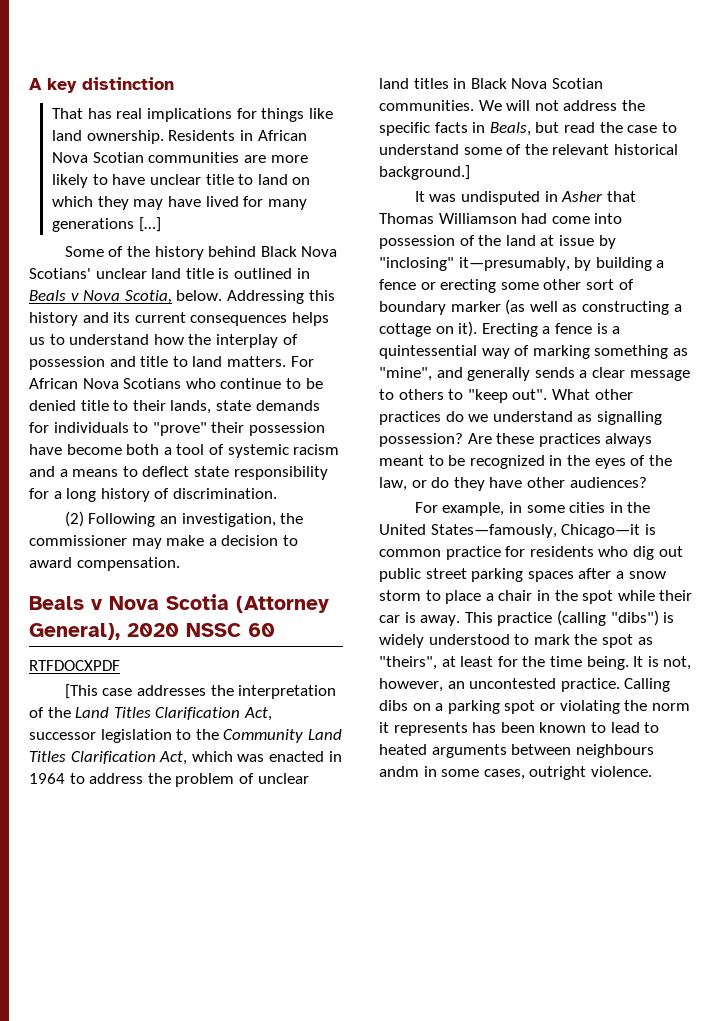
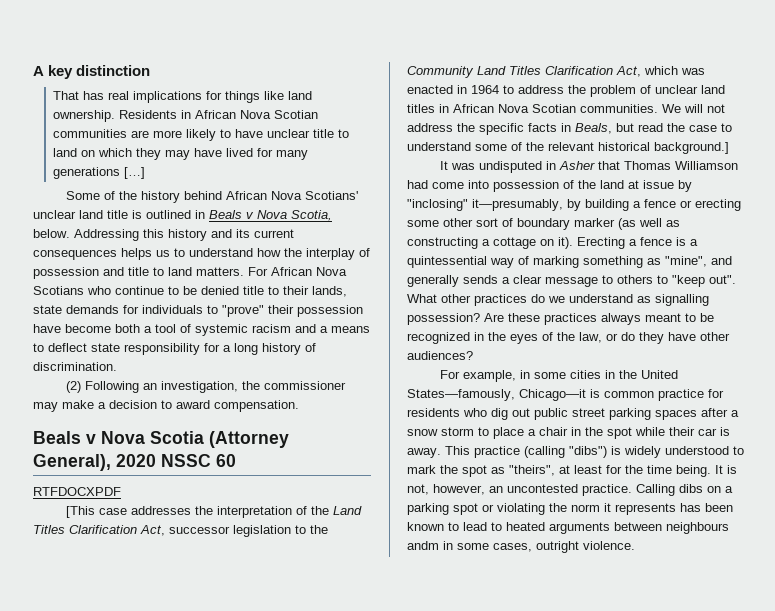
- Some of the history behind Black Nova Scotians' unclear land title is outlined in Beals v Nova Scotia, below.
+ Some of the history behind African Nova Scotians' unclear land title is outlined in Beals v Nova Scotia, below.
- [This case addresses the interpretation of the Land Titles Clarification Act, successor legislation to the Community Land Titles Clarification Act, which was enacted in 1964 to address the problem of unclear land titles in Black Nova Scotian communities.
+ [This case addresses the interpretation of the Land Titles Clarification Act, successor legislation to the Community Land Titles Clarification Act, which was enacted in 1964 to address the problem of unclear land titles in African Nova Scotian communities.

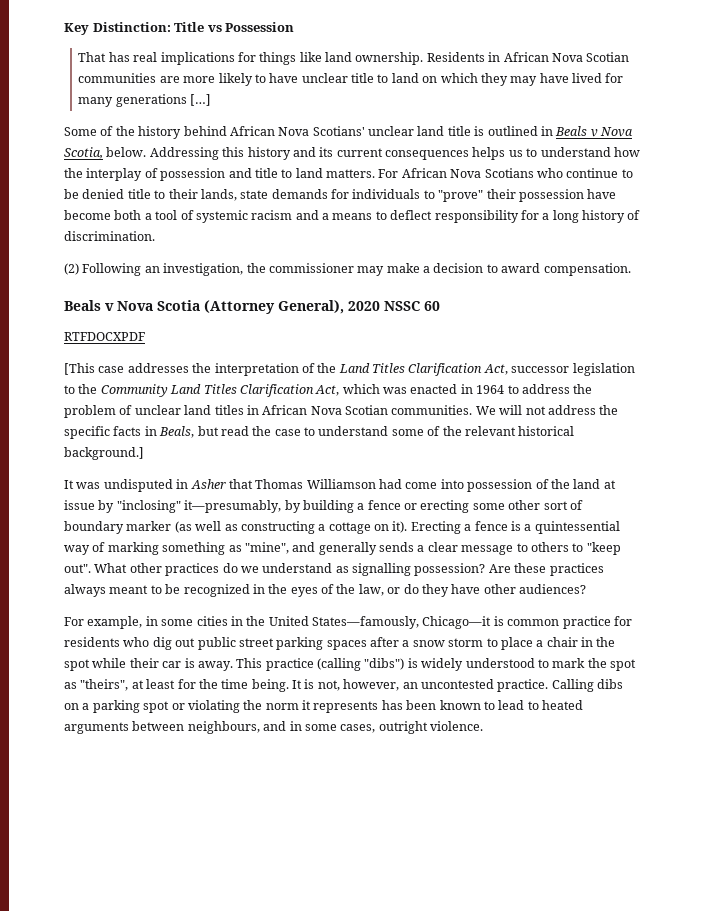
- A key distinction
+ Key Distinction: Title vs Possession
- For African Nova Scotians who continue to be denied title to their lands, state demands for individuals to "prove" their possession have become both a tool of systemic racism and a means to deflect state responsibility for a long history of discrimination.
+ For African Nova Scotians who continue to be denied title to their lands, state demands for individuals to "prove" their possession have become both a tool of systemic racism and a means to deflect responsibility for a long history of discrimination.
- Calling dibs on a parking spot or violating the norm it represents has been known to lead to heated arguments between neighbours andm in some cases, outright violence.
+ Calling dibs on a parking spot or violating the norm it represents has been known to lead to heated arguments between neighbours, and in some cases, outright violence.

